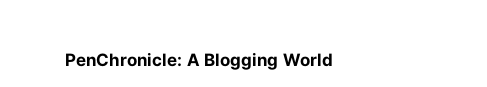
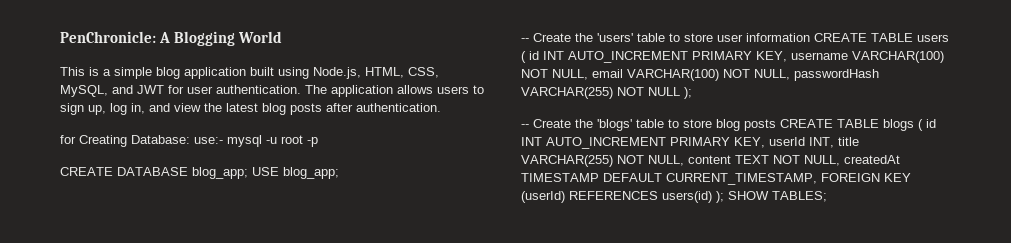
+ This is a simple blog application built using Node.js, HTML, CSS, MySQL, and JWT for user authentication. The application allows users to sign up, log in, and view the latest blog posts after authentication.
+ for Creating Database: use:- mysql -u root -p
+ CREATE DATABASE blog_app; USE blog_app;
+ -- Create the 'users' table to store user information CREATE TABLE users ( id INT AUTO_INCREMENT PRIMARY KEY, username VARCHAR(100) NOT NULL, email VARCHAR(100) NOT NULL, passwordHash VARCHAR(255) NOT NULL );
+ -- Create the 'blogs' table to store blog posts CREATE TABLE blogs ( id INT AUTO_INCREMENT PRIMARY KEY, userId INT, title VARCHAR(255) NOT NULL, content TEXT NOT NULL, createdAt TIMESTAMP DEFAULT CURRENT_TIMESTAMP, FOREIGN KEY (userId) REFERENCES users(id) ); SHOW TABLES;

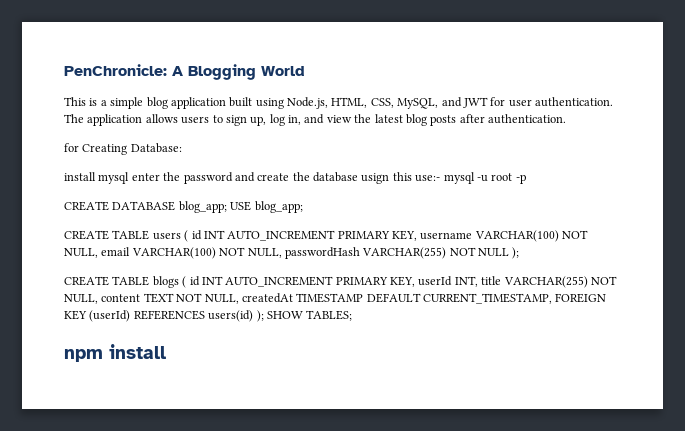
- for Creating Database: use:- mysql -u root -p
+ for Creating Database:
+ install mysql enter the password and create the database usign this use:- mysql -u root -p
- -- Create the 'users' table to store user information CREATE TABLE users ( id INT AUTO_INCREMENT PRIMARY KEY, username VARCHAR(100) NOT NULL, email VARCHAR(100) NOT NULL, passwordHash VARCHAR(255) NOT NULL );
+ CREATE TABLE users ( id INT AUTO_INCREMENT PRIMARY KEY, username VARCHAR(100) NOT NULL, email VARCHAR(100) NOT NULL, passwordHash VARCHAR(255) NOT NULL );
- -- Create the 'blogs' table to store blog posts CREATE TABLE blogs ( id INT AUTO_INCREMENT PRIMARY KEY, userId INT, title VARCHAR(255) NOT NULL, content TEXT NOT NULL, createdAt TIMESTAMP DEFAULT CURRENT_TIMESTAMP, FOREIGN KEY (userId) REFERENCES users(id) ); SHOW TABLES;
+ CREATE TABLE blogs ( id INT AUTO_INCREMENT PRIMARY KEY, userId INT, title VARCHAR(255) NOT NULL, content TEXT NOT NULL, createdAt TIMESTAMP DEFAULT CURRENT_TIMESTAMP, FOREIGN KEY (userId) REFERENCES users(id) ); SHOW TABLES;
+ npm install

